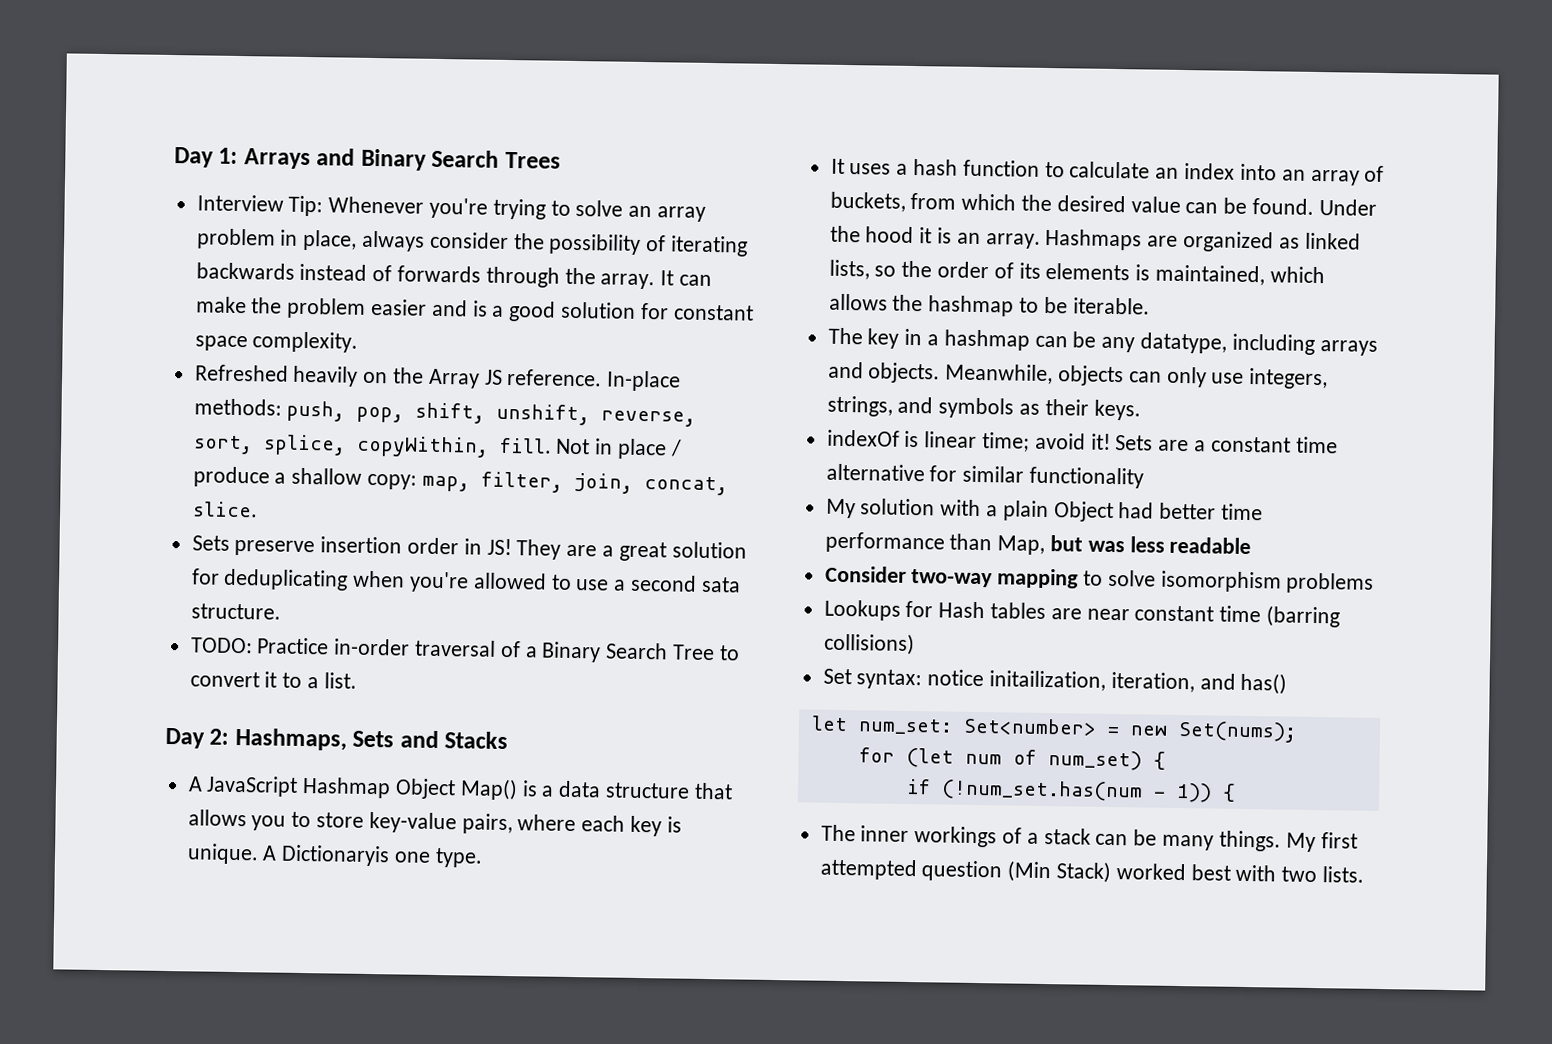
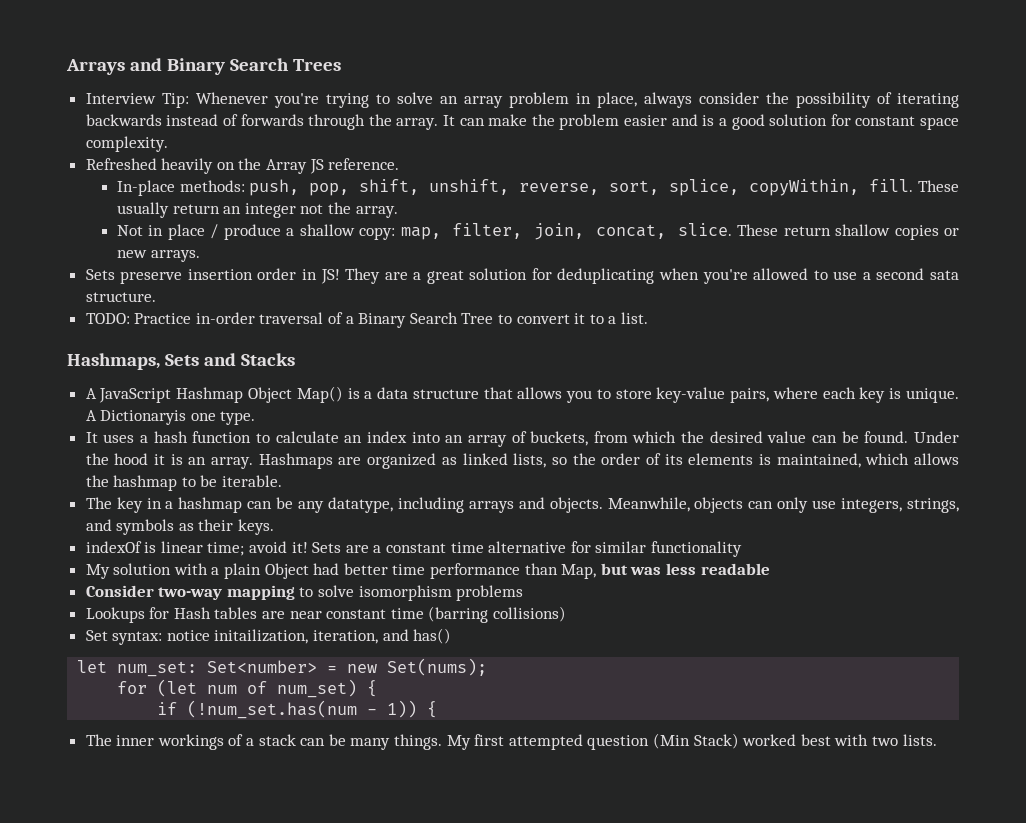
- Day 1: Arrays and Binary Search Trees
+ Arrays and Binary Search Trees
- Refreshed heavily on the Array JS reference. In-place methods: push, pop, shift, unshift, reverse, sort, splice, copyWithin, fill. Not in place / produce a shallow copy: map, filter, join, concat, slice.
+ Refreshed heavily on the Array JS reference.
+ In-place methods: push, pop, shift, unshift, reverse, sort, splice, copyWithin, fill. These usually return an integer not the array.
+ Not in place / produce a shallow copy: map, filter, join, concat, slice. These return shallow copies or new arrays.
- Day 2: Hashmaps, Sets and Stacks
+ Hashmaps, Sets and Stacks

